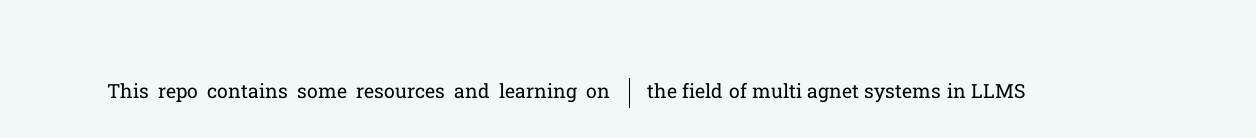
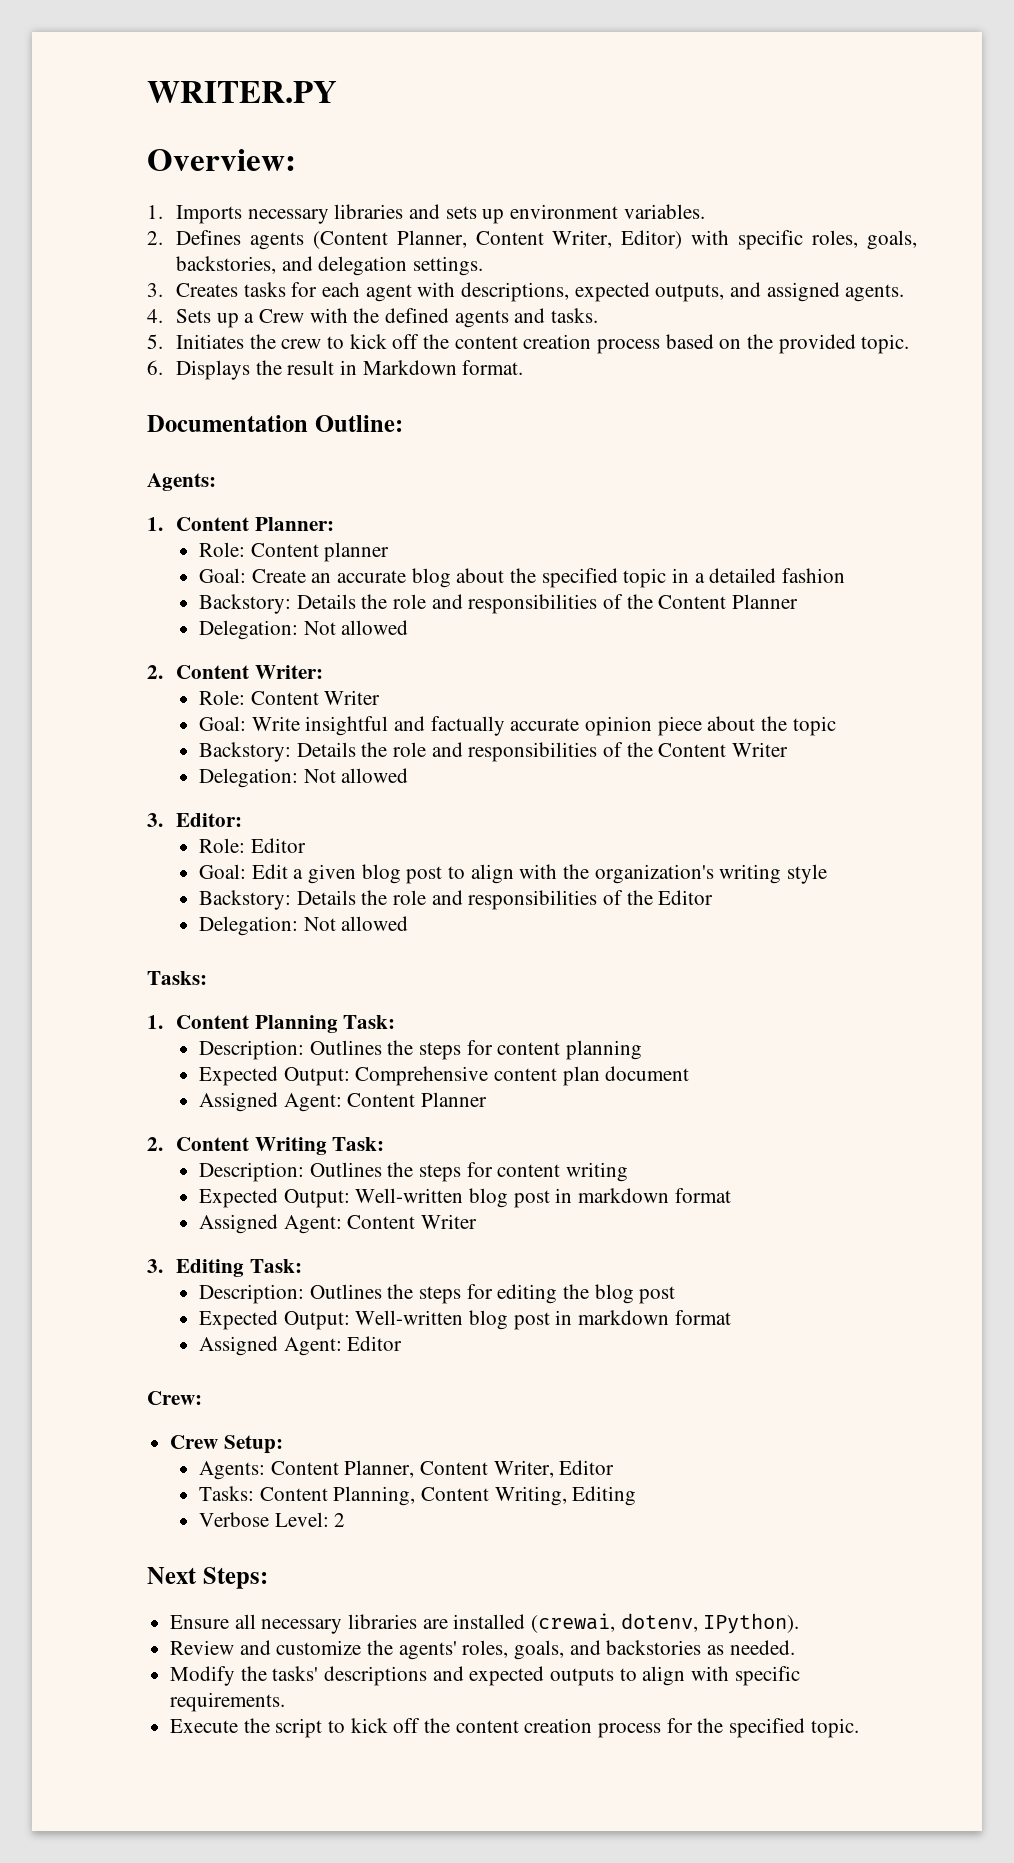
- This repo contains some resources and learning on the field of multi agnet systems in LLMS
+ WRITER.PY
+ Overview:
+ 1. Imports necessary libraries and sets up environment variables.
+ 2. Defines agents (Content Planner, Content Writer, Editor) with specific roles, goals, backstories, and delegation settings.
+ 3. Creates tasks for each agent with descriptions, expected outputs, and assigned agents.
+ 4. Sets up a Crew with the defined agents and tasks.
+ 5. Initiates the crew to kick off the content creation process based on the provided topic.
+ 6. Displays the result in Markdown format.
+ Documentation Outline:
+ Agents:
+ 1. Content Planner:
+ Role: Content planner
+ Goal: Create an accurate blog about the specified topic in a detailed fashion
+ Backstory: Details the role and responsibilities of the Content Planner
+ Delegation: Not allowed
+ 2. Content Writer:
+ Role: Content Writer
+ Goal: Write insightful and factually accurate opinion piece about the topic
+ Backstory: Details the role and responsibilities of the Content Writer
+ Delegation: Not allowed
+ 3. Editor:
+ Role: Editor
+ Goal: Edit a given blog post to align with the organization's writing style
+ Backstory: Details the role and responsibilities of the Editor
+ Delegation: Not allowed
+ Tasks:
+ 1. Content Planning Task:
+ Description: Outlines the steps for content planning
+ Expected Output: Comprehensive content plan document
+ Assigned Agent: Content Planner
+ 2. Content Writing Task:
+ Description: Outlines the steps for content writing
+ Expected Output: Well-written blog post in markdown format
+ Assigned Agent: Content Writer
+ 3. Editing Task:
+ Description: Outlines the steps for editing the blog post
+ Expected Output: Well-written blog post in markdown format
+ Assigned Agent: Editor
+ Crew:
+ Crew Setup:
+ Agents: Content Planner, Content Writer, Editor
+ Tasks: Content Planning, Content Writing, Editing
+ Verbose Level: 2
+ Next Steps:
+ Ensure all necessary libraries are installed (crewai, dotenv, IPython).
+ Review and customize the agents' roles, goals, and backstories as needed.
+ Modify the tasks' descriptions and expected outputs to align with specific requirements.
+ Execute the script to kick off the content creation process for the specified topic.

